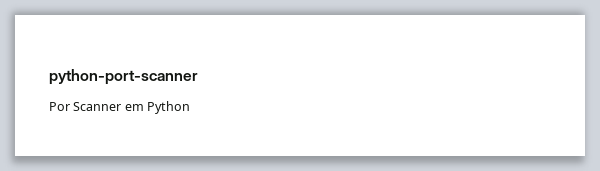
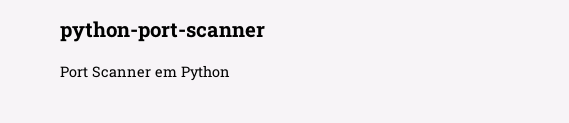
- Por Scanner em Python
+ Port Scanner em Python

